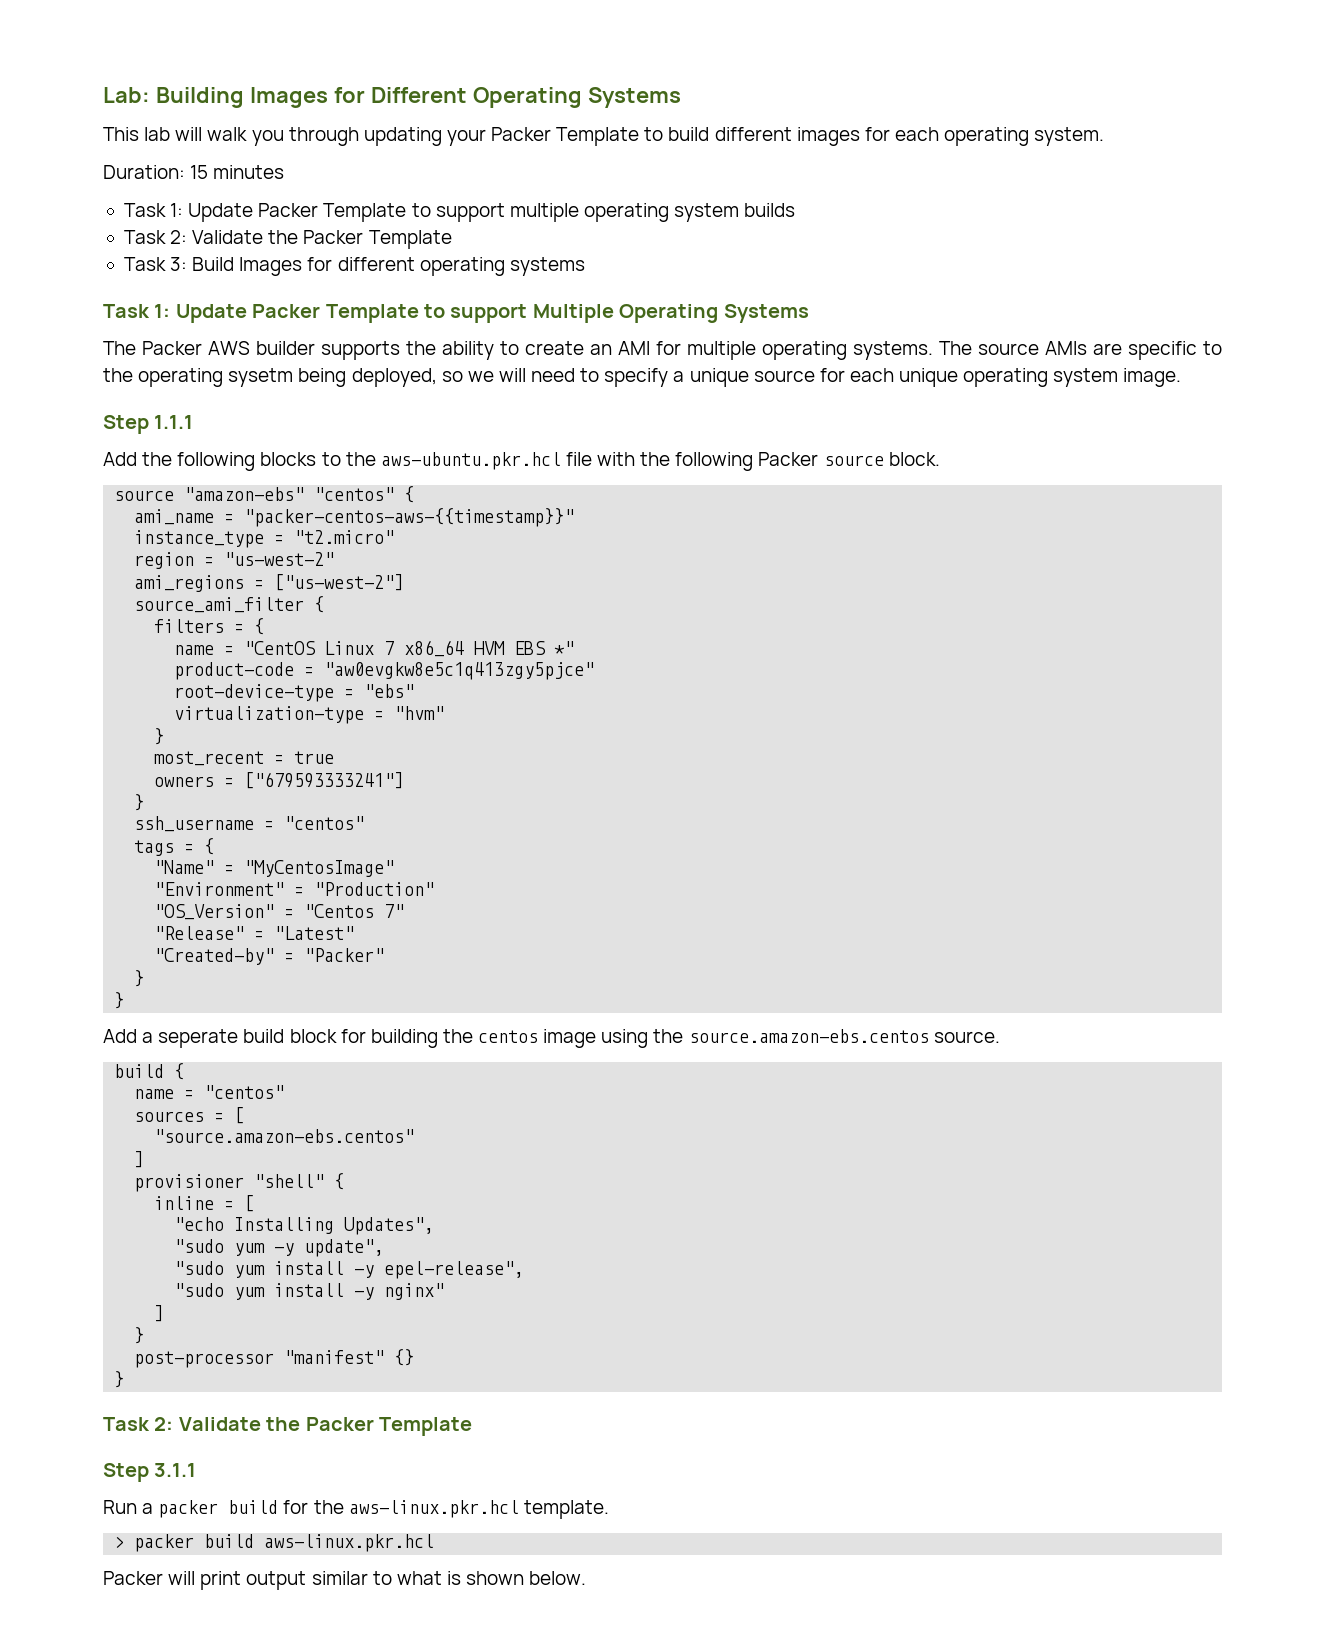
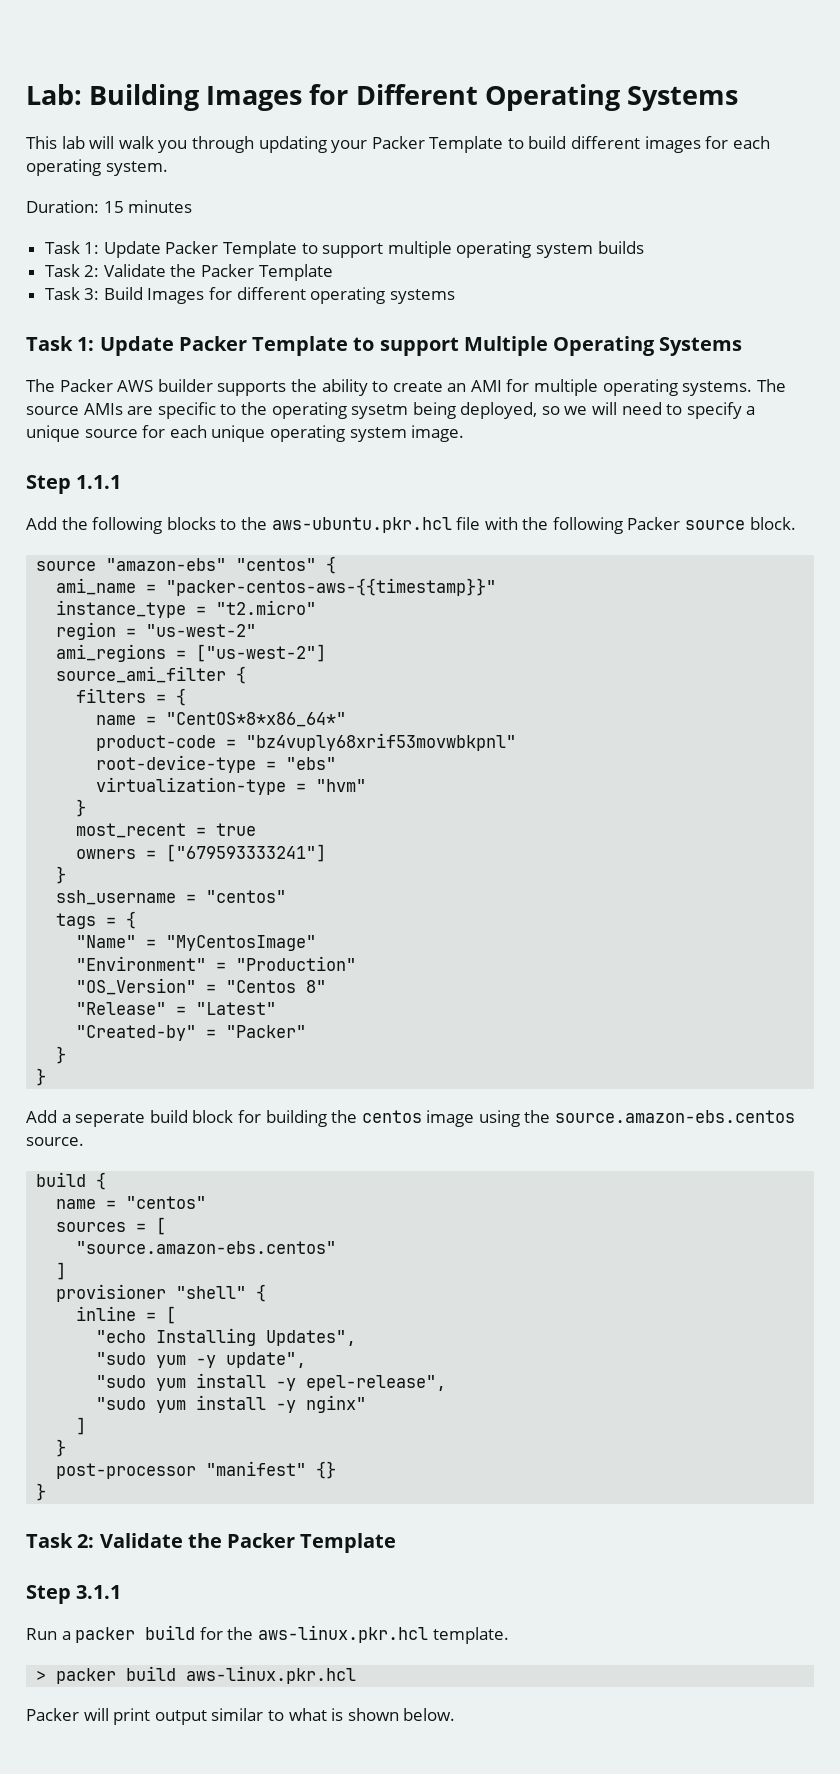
- name = "CentOS Linux 7 x86_64 HVM EBS *"
+ name = "CentOS*8*x86_64*"
- product-code = "aw0evgkw8e5c1q413zgy5pjce"
+ product-code = "bz4vuply68xrif53movwbkpnl"
- "OS_Version" = "Centos 7"
+ "OS_Version" = "Centos 8"

